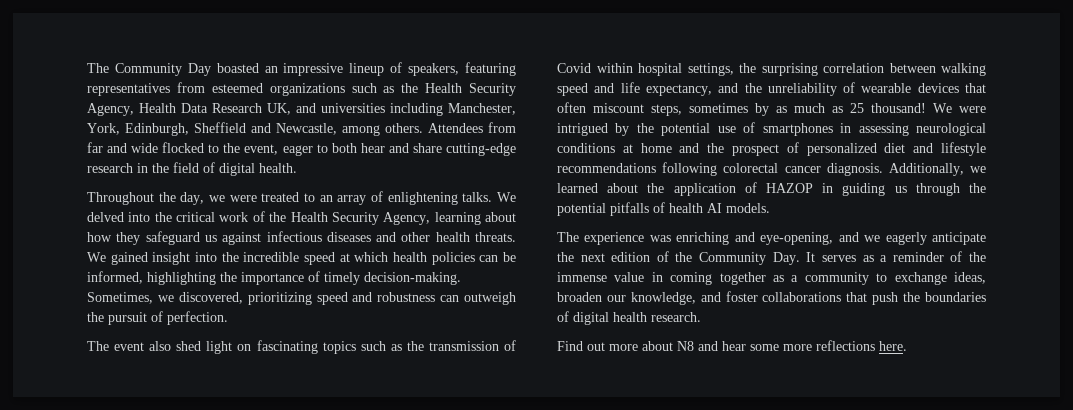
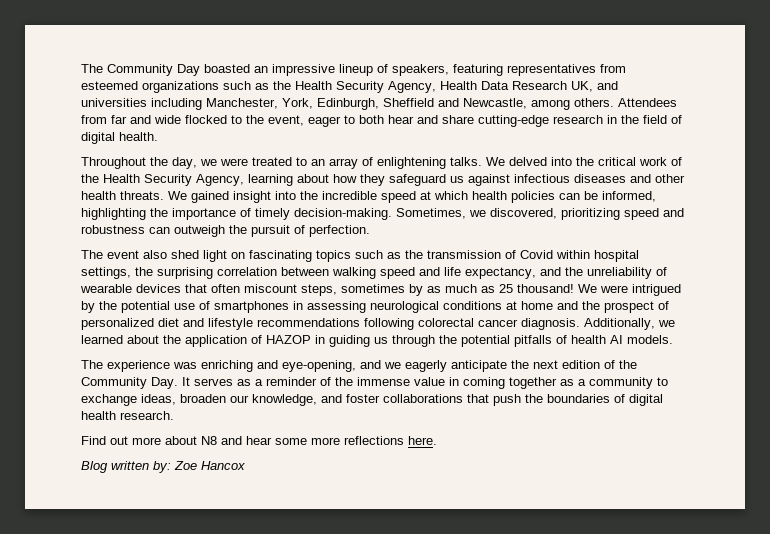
+ Blog written by: Zoe Hancox

